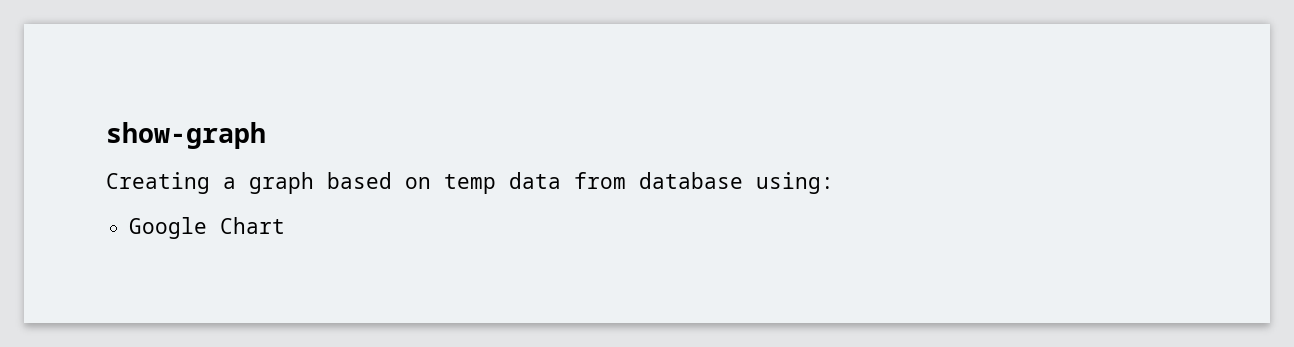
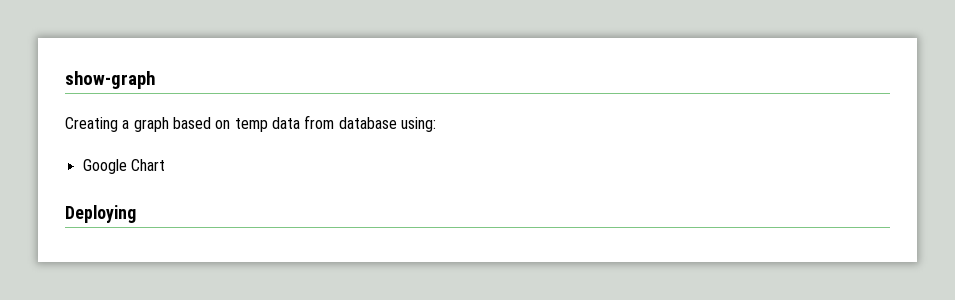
+ Deploying

